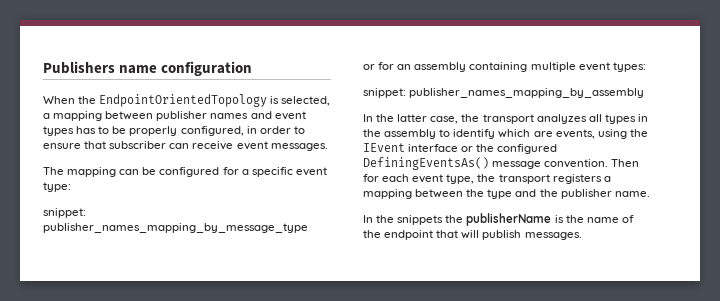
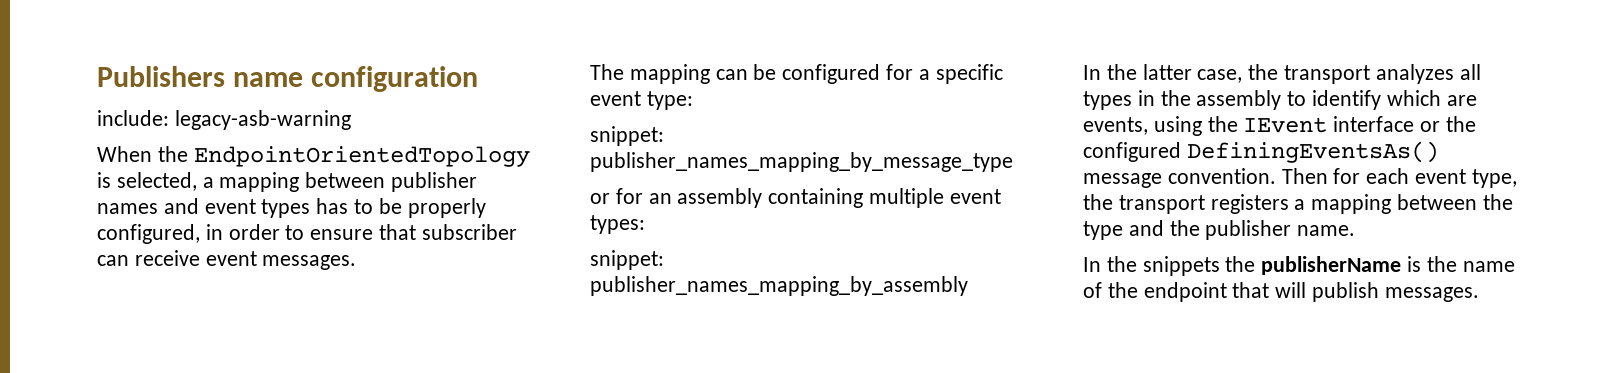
+ include: legacy-asb-warning

